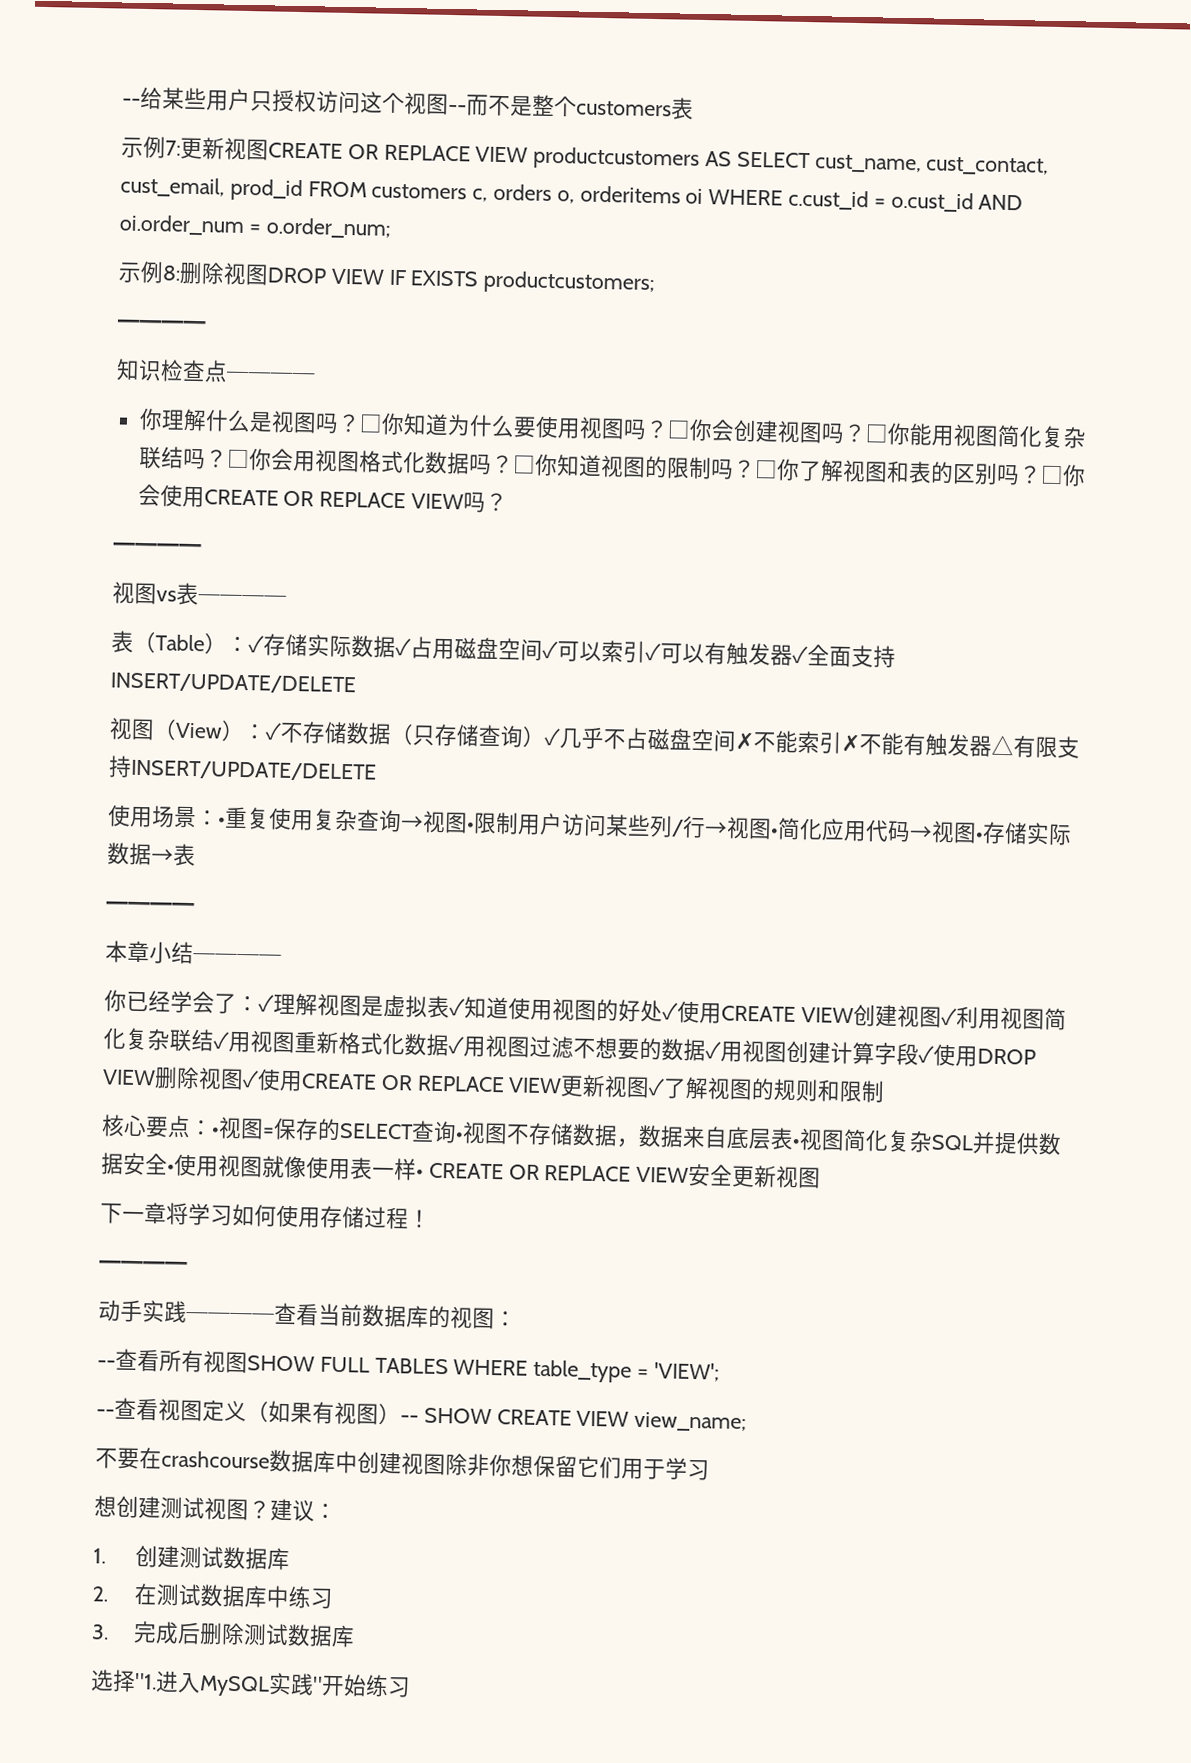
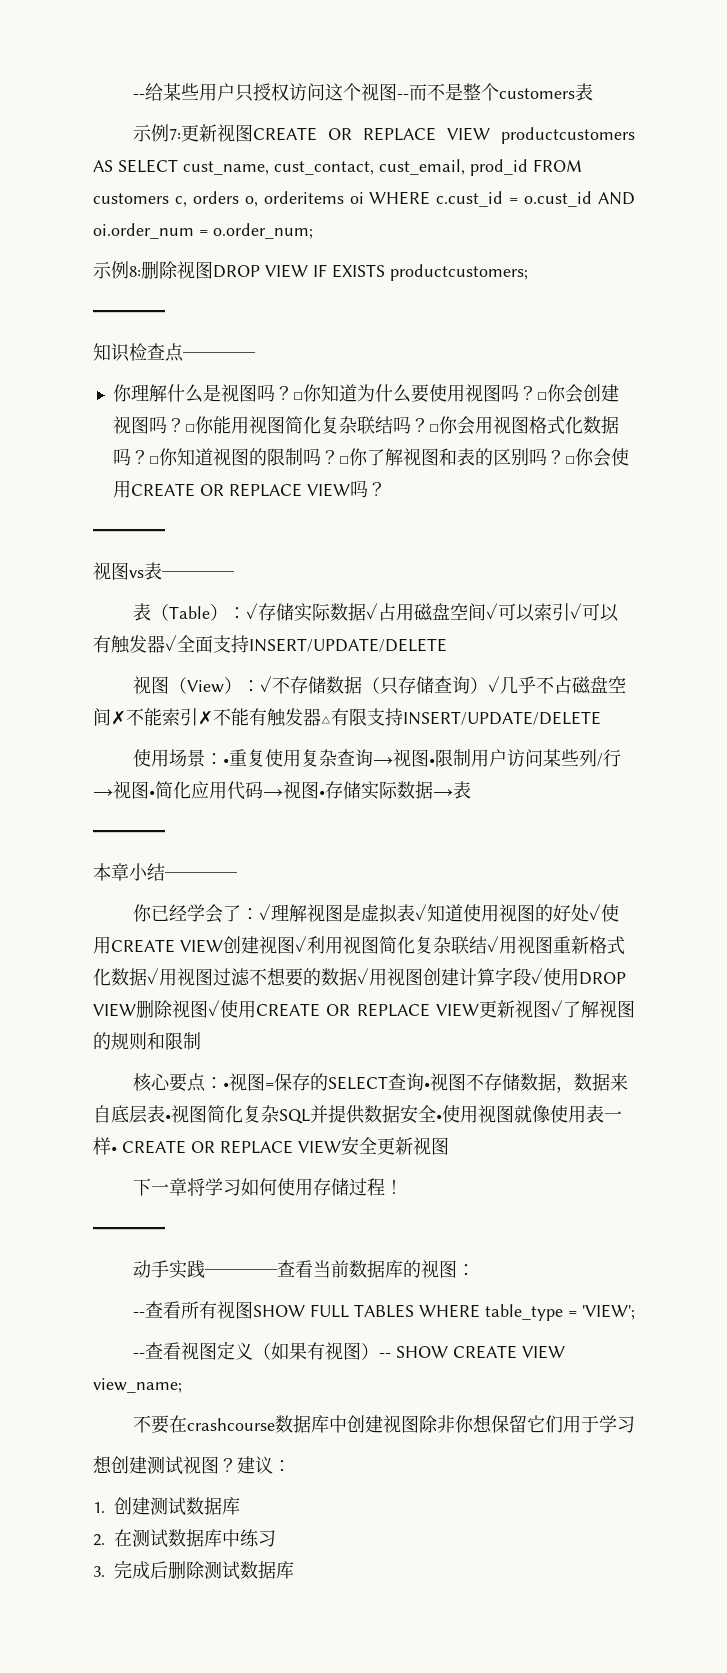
- 选择"1.进入MySQL实践"开始练习

